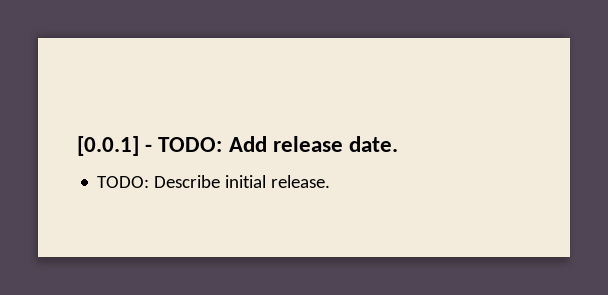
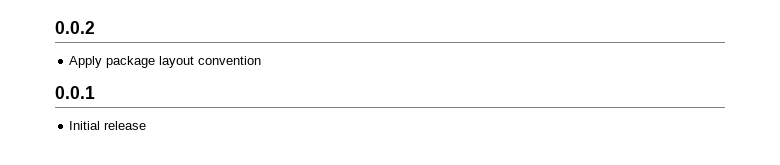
- [0.0.1] - TODO: Add release date.
- TODO: Describe initial release.
+ 0.0.2
+ Apply package layout convention
+ 0.0.1
+ Initial release

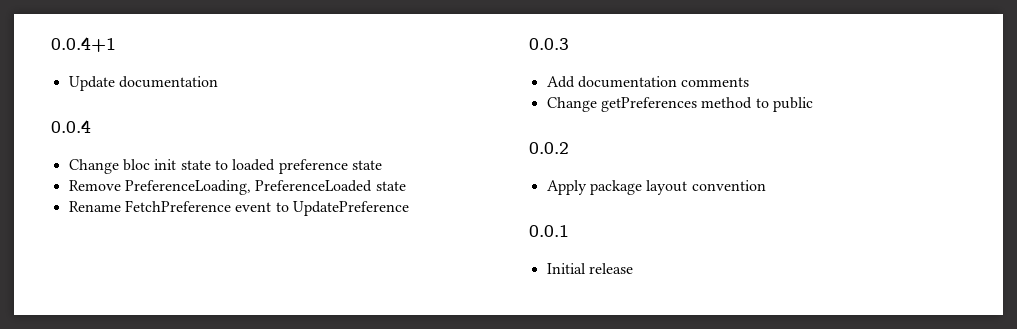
+ 0.0.4+1
+ Update documentation
+ 0.0.4
+ Change bloc init state to loaded preference state
+ Remove PreferenceLoading, PreferenceLoaded state
+ Rename FetchPreference event to UpdatePreference
+ 0.0.3
+ Add documentation comments
+ Change getPreferences method to public

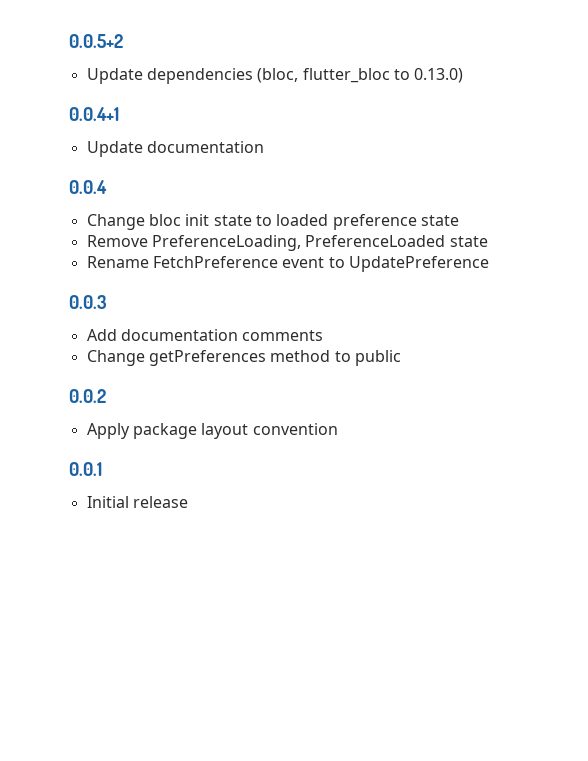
+ 0.0.5+2
+ Update dependencies (bloc, flutter_bloc to 0.13.0)

